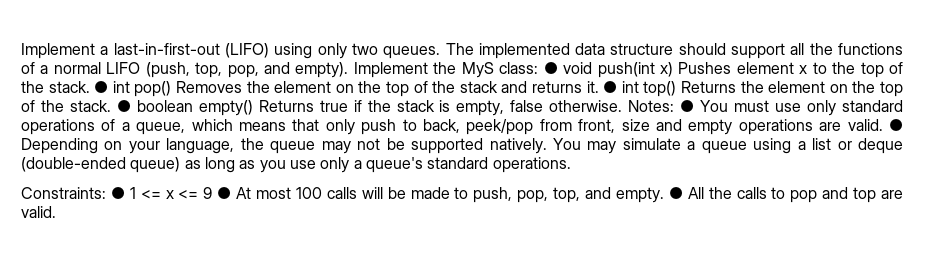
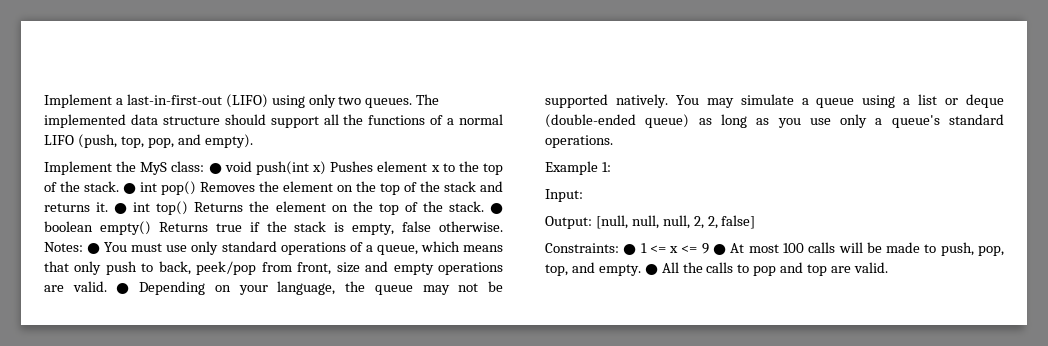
- The implemented data structure should support all the functions of a normal LIFO (push, top, pop, and empty). Implement the MyS class: ● void push(int x) Pushes element x to the top of the stack.
+ The implemented data structure should support all the functions of a normal LIFO (push, top, pop, and empty).
+ Implement the MyS class: ● void push(int x) Pushes element x to the top of the stack.
+ Example 1:
+ Input:
+ Output: [null, null, null, 2, 2, false]

